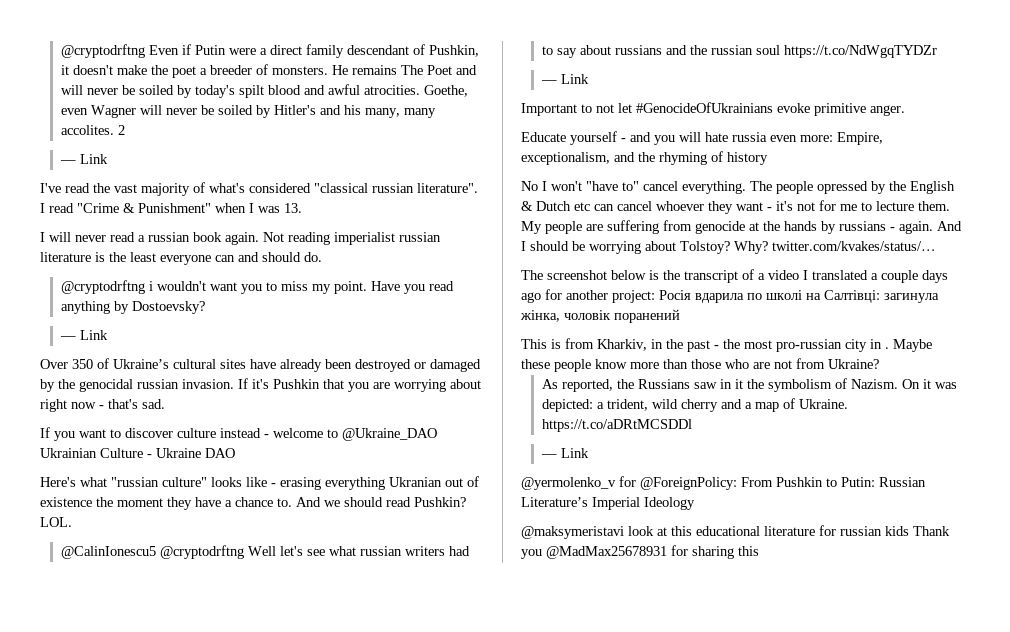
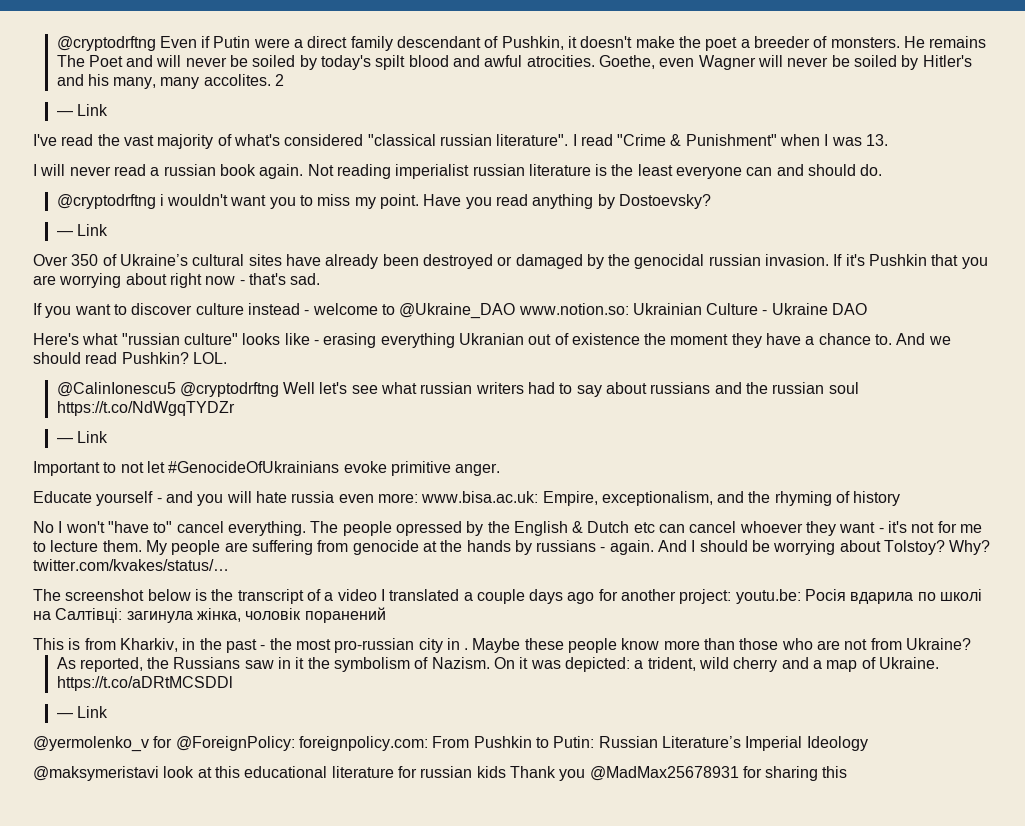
- If you want to discover culture instead - welcome to @Ukraine_DAO Ukrainian Culture - Ukraine DAO
+ If you want to discover culture instead - welcome to @Ukraine_DAO www.notion.so: Ukrainian Culture - Ukraine DAO
- Educate yourself - and you will hate russia even more: Empire, exceptionalism, and the rhyming of history
+ Educate yourself - and you will hate russia even more: www.bisa.ac.uk: Empire, exceptionalism, and the rhyming of history
- The screenshot below is the transcript of a video I translated a couple days ago for another project: Росія вдарила по школі на Салтівці: загинула жінка, чоловік поранений
+ The screenshot below is the transcript of a video I translated a couple days ago for another project: youtu.be: Росія вдарила по школі на Салтівці: загинула жінка, чоловік поранений
- @yermolenko_v for @ForeignPolicy: From Pushkin to Putin: Russian Literature’s Imperial Ideology
+ @yermolenko_v for @ForeignPolicy: foreignpolicy.com: From Pushkin to Putin: Russian Literature’s Imperial Ideology

